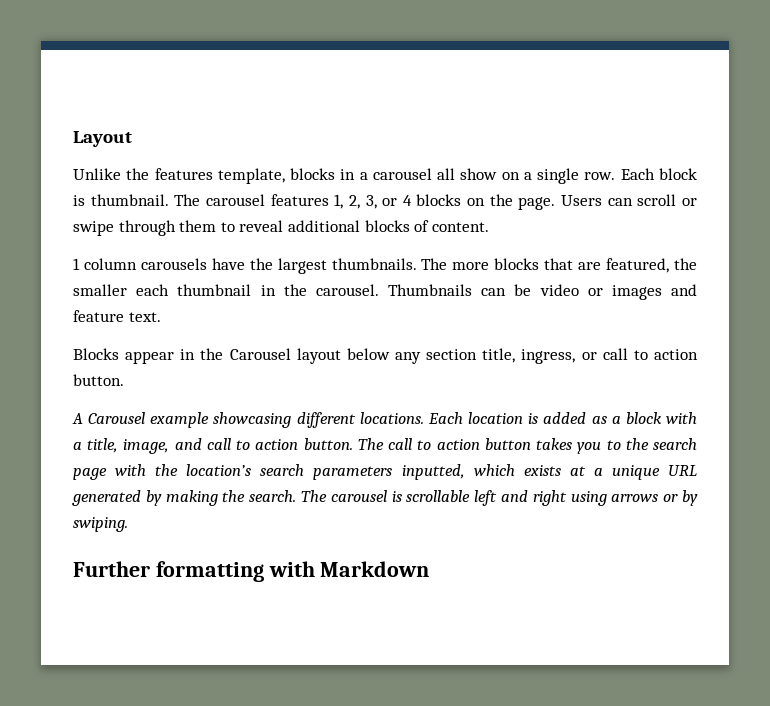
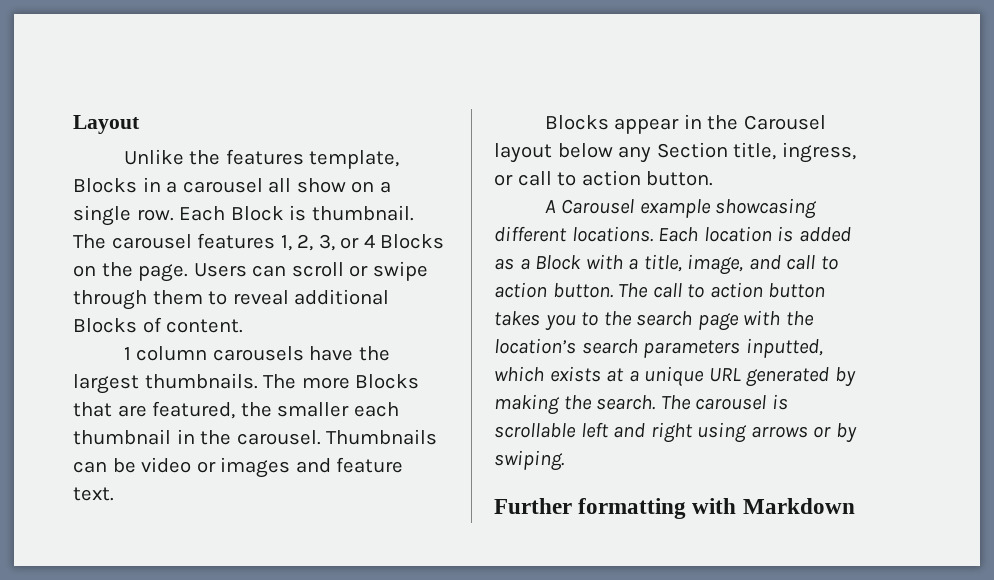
- Unlike the features template, blocks in a carousel all show on a single row.
+ Unlike the features template, Blocks in a carousel all show on a single row.
- Each block is thumbnail.
+ Each Block is thumbnail.
- The carousel features 1, 2, 3, or 4 blocks on the page.
+ The carousel features 1, 2, 3, or 4 Blocks on the page.
- Users can scroll or swipe through them to reveal additional blocks of content.
+ Users can scroll or swipe through them to reveal additional Blocks of content.
- The more blocks that are featured, the smaller each thumbnail in the carousel.
+ The more Blocks that are featured, the smaller each thumbnail in the carousel.
- Blocks appear in the Carousel layout below any section title, ingress, or call to action button.
+ Blocks appear in the Carousel layout below any Section title, ingress, or call to action button.
- Each location is added as a block with a title, image, and call to action button.
+ Each location is added as a Block with a title, image, and call to action button.

